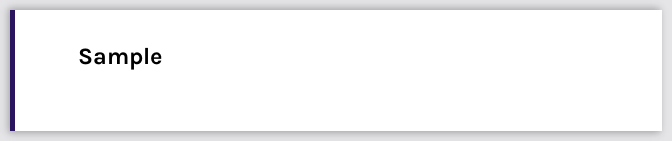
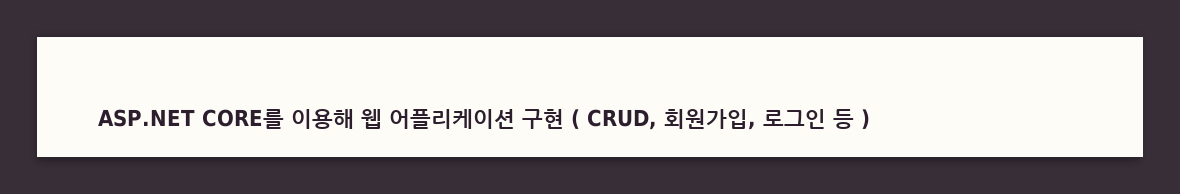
- Sample
+ ASP.NET CORE를 이용해 웹 어플리케이션 구현 ( CRUD, 회원가입, 로그인 등 )

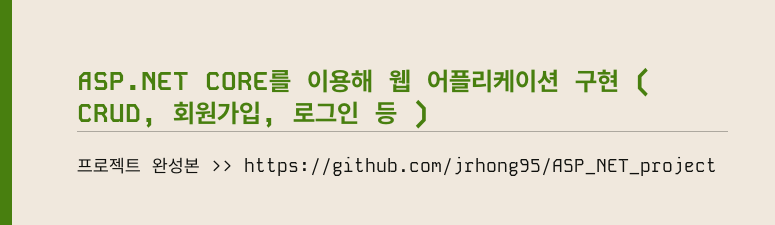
+ 프로젝트 완성본 >> https://github.com/jrhong95/ASP_NET_project

